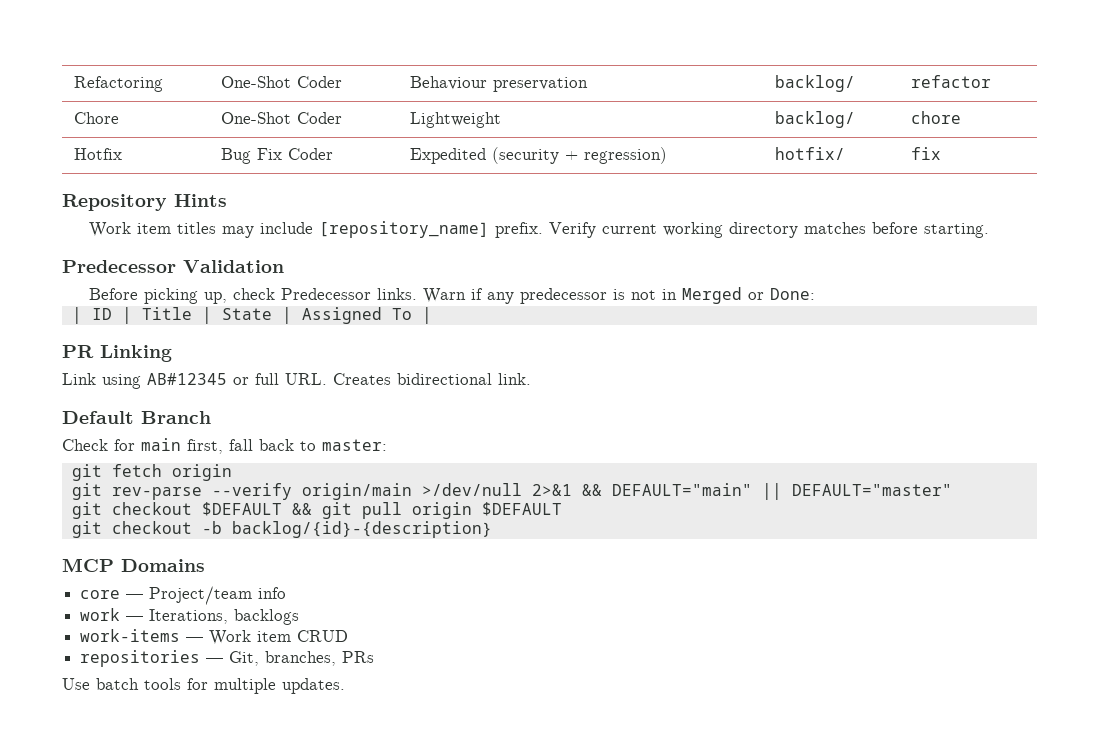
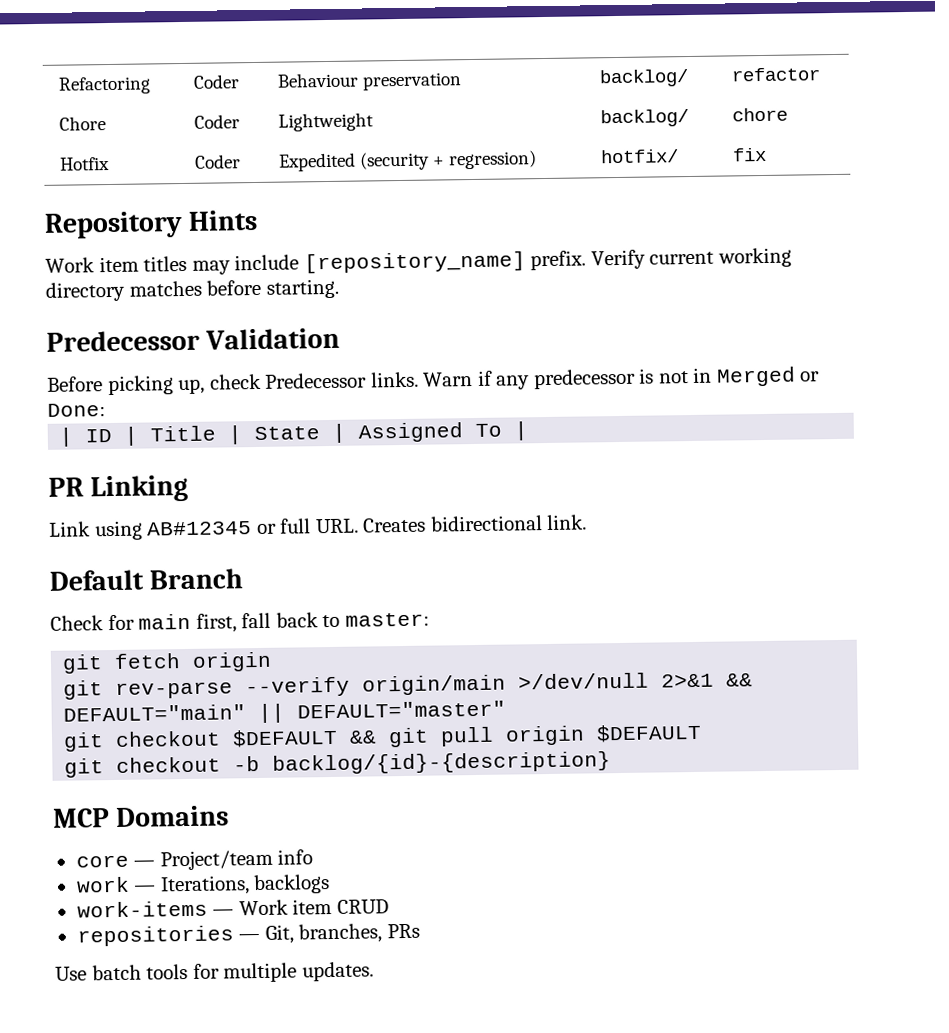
- Refactoring | One-Shot Coder | Behaviour preservation | backlog/ | refactor
+ Refactoring | Coder | Behaviour preservation | backlog/ | refactor
- Chore | One-Shot Coder | Lightweight | backlog/ | chore
+ Chore | Coder | Lightweight | backlog/ | chore
- Hotfix | Bug Fix Coder | Expedited (security + regression) | hotfix/ | fix
+ Hotfix | Coder | Expedited (security + regression) | hotfix/ | fix

